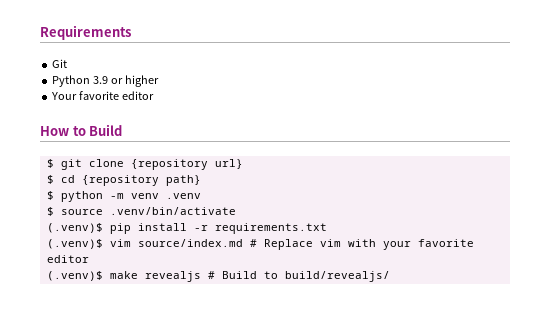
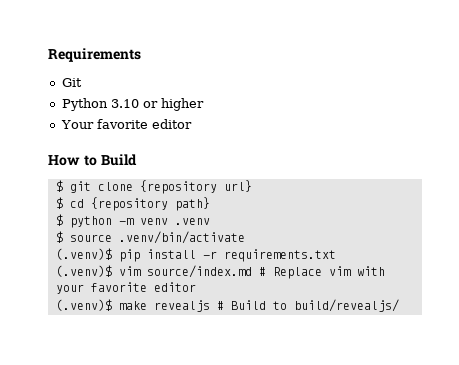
- Python 3.9 or higher
+ Python 3.10 or higher

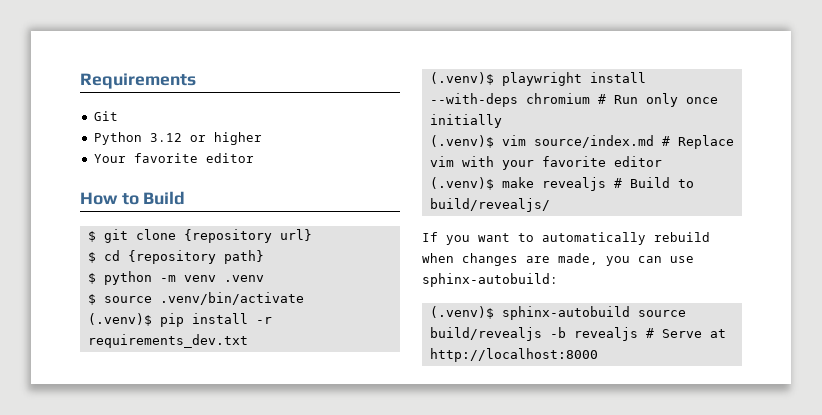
- Python 3.10 or higher
+ Python 3.12 or higher
- (.venv)$ pip install -r requirements.txt
+ (.venv)$ pip install -r requirements_dev.txt
+ (.venv)$ playwright install --with-deps chromium # Run only once initially
+ If you want to automatically rebuild when changes are made, you can use sphinx-autobuild:
+ (.venv)$ sphinx-autobuild source build/revealjs -b revealjs # Serve at http://localhost:8000

